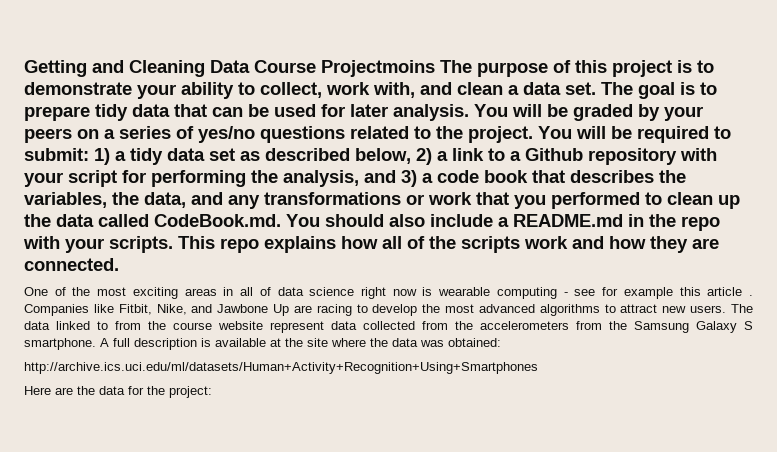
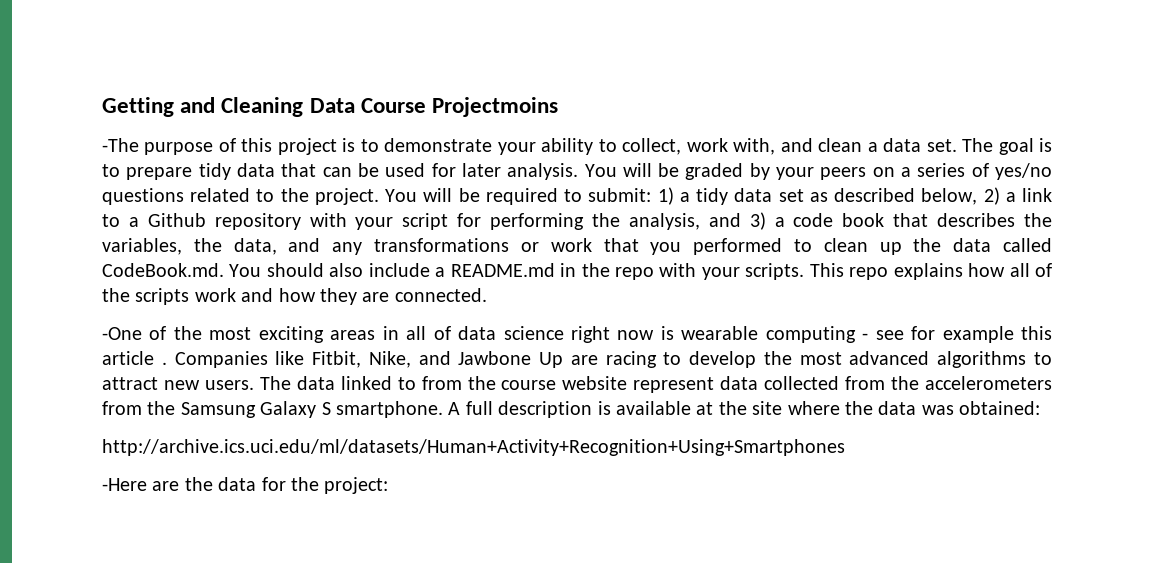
- Getting and Cleaning Data Course Projectmoins The purpose of this project is to demonstrate your ability to collect, work with, and clean a data set.
+ Getting and Cleaning Data Course Projectmoins
+ -The purpose of this project is to demonstrate your ability to collect, work with, and clean a data set.
- One of the most exciting areas in all of data science right now is wearable computing - see for example this article .
+ -One of the most exciting areas in all of data science right now is wearable computing - see for example this article .
- Here are the data for the project:
+ -Here are the data for the project:

